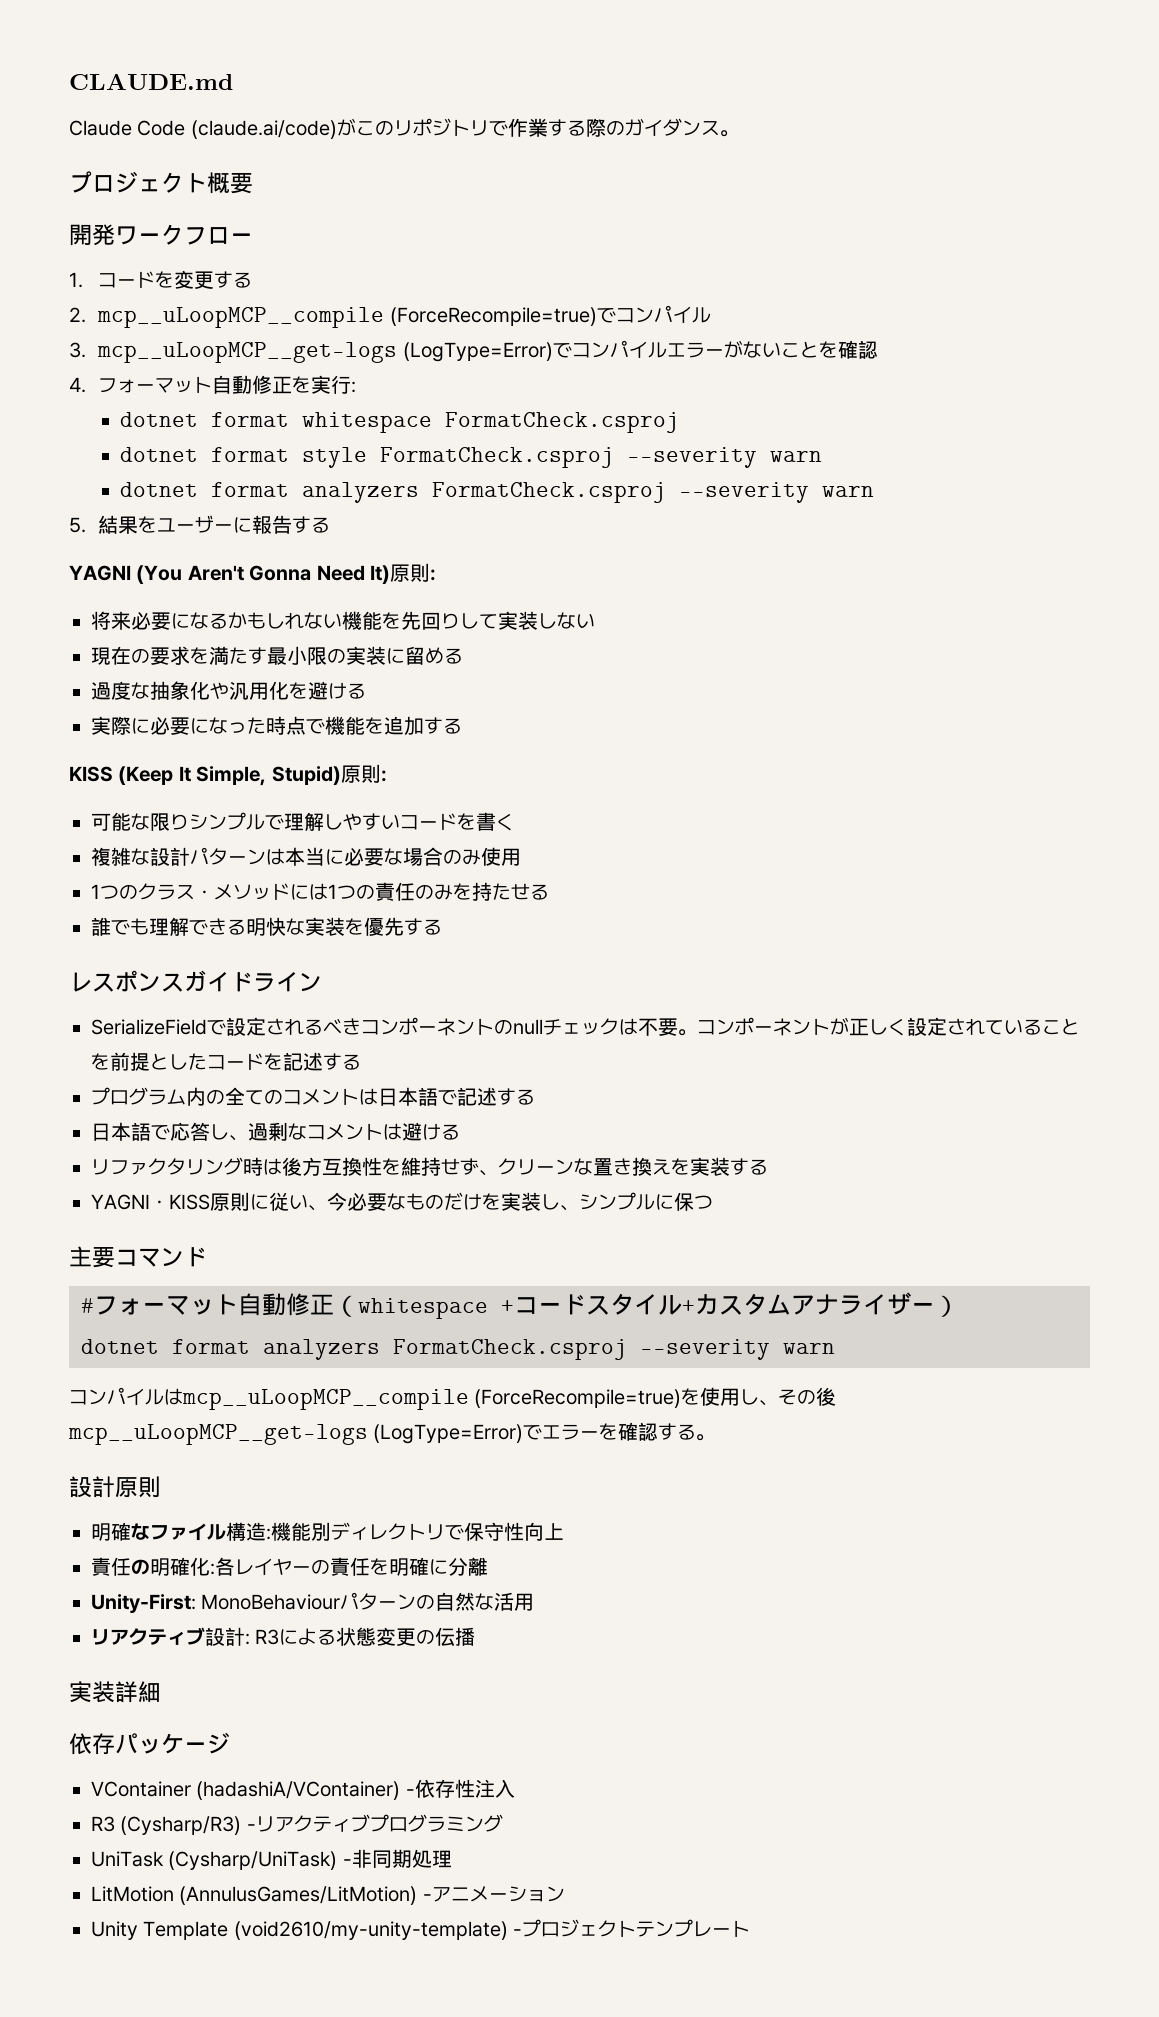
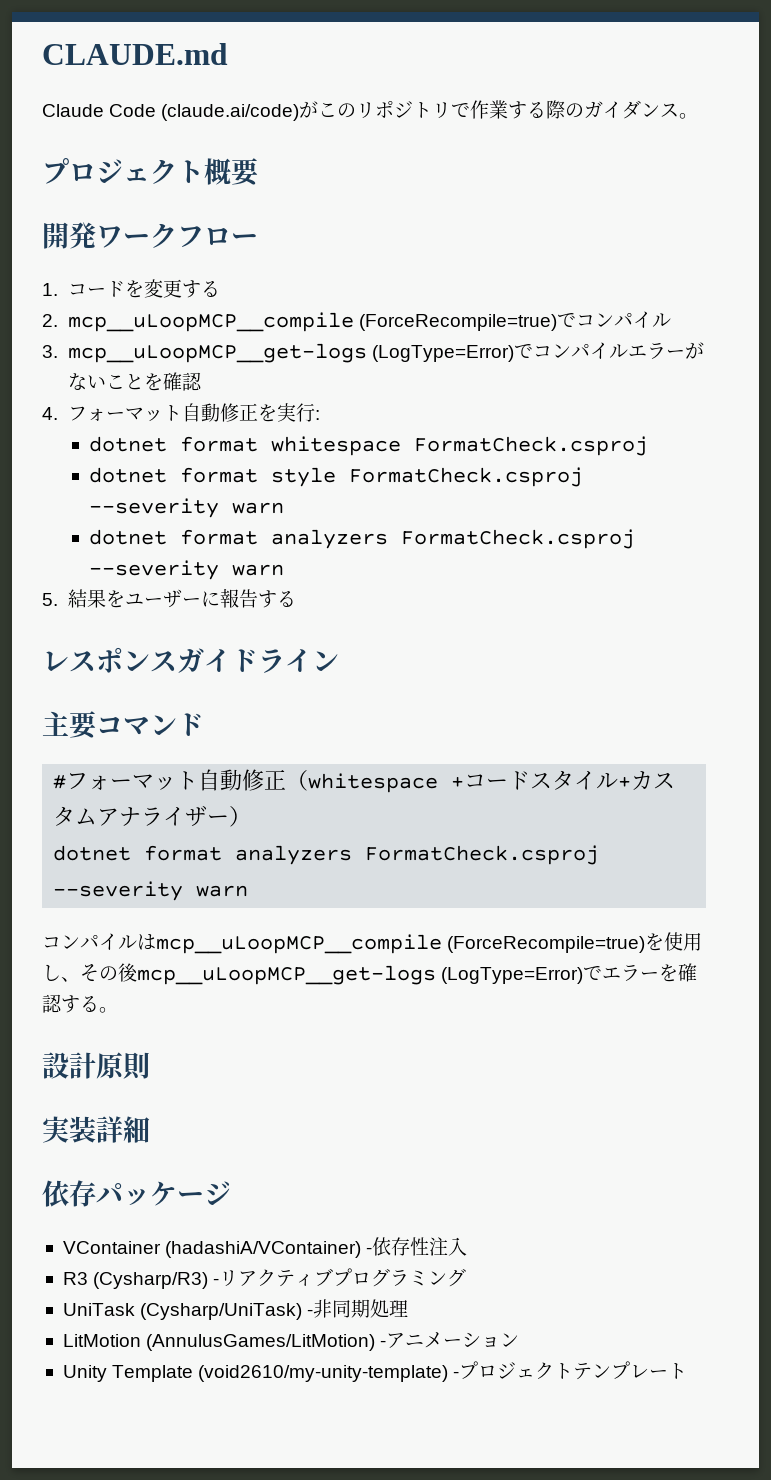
- YAGNI (You Aren't Gonna Need It)原則:
- 将来必要になるかもしれない機能を先回りして実装しない
- 現在の要求を満たす最小限の実装に留める
- 過度な抽象化や汎用化を避ける
- 実際に必要になった時点で機能を追加する
- KISS (Keep It Simple, Stupid)原則:
- 可能な限りシンプルで理解しやすいコードを書く
- 複雑な設計パターンは本当に必要な場合のみ使用
- 1つのクラス・メソッドには1つの責任のみを持たせる
- 誰でも理解できる明快な実装を優先する
- SerializeFieldで設定されるべきコンポーネントのnullチェックは不要。コンポーネントが正しく設定されていることを前提としたコードを記述する
- プログラム内の全てのコメントは日本語で記述する
- 日本語で応答し、過剰なコメントは避ける
- リファクタリング時は後方互換性を維持せず、クリーンな置き換えを実装する
- YAGNI・KISS原則に従い、今必要なものだけを実装し、シンプルに保つ
- 明確なファイル構造:機能別ディレクトリで保守性向上
- 責任の明確化:各レイヤーの責任を明確に分離
- Unity-First: MonoBehaviourパターンの自然な活用
- リアクティブ設計: R3による状態変更の伝播

